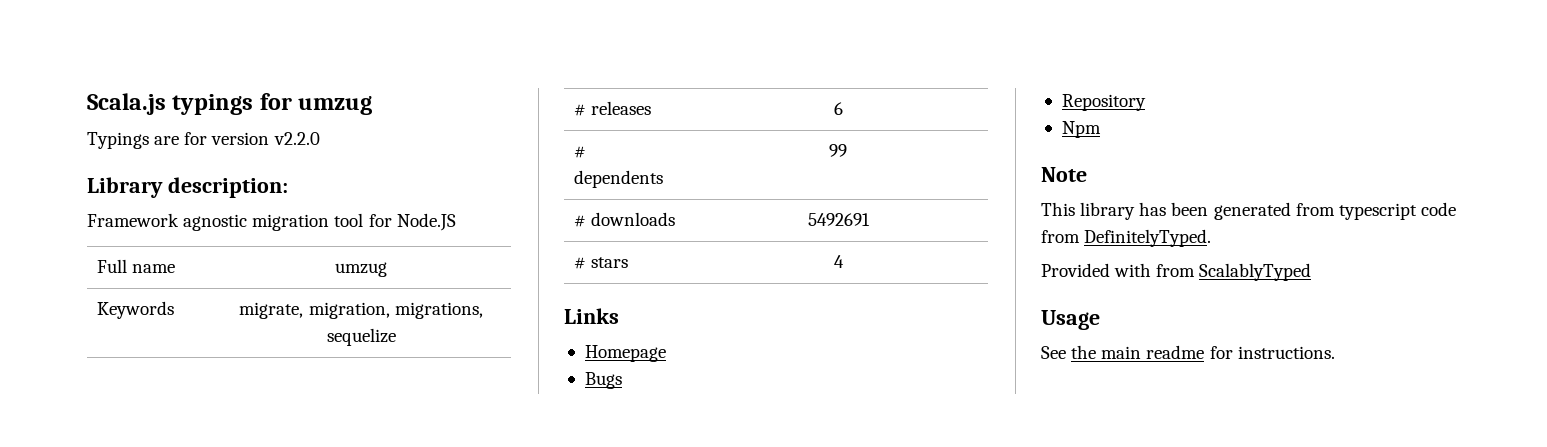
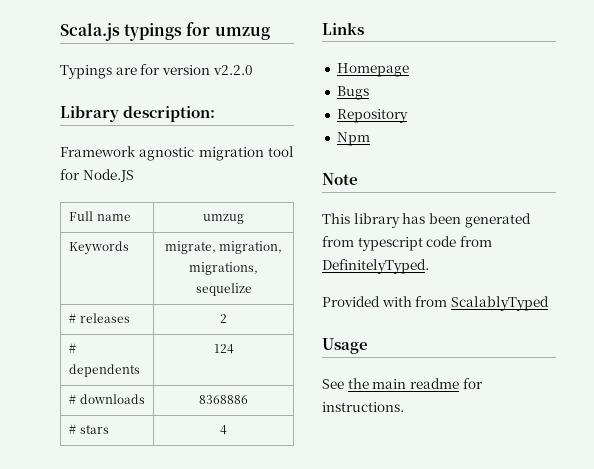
- # releases | 6
+ # releases | 2
- # dependents | 99
+ # dependents | 124
- # downloads | 5492691
+ # downloads | 8368886

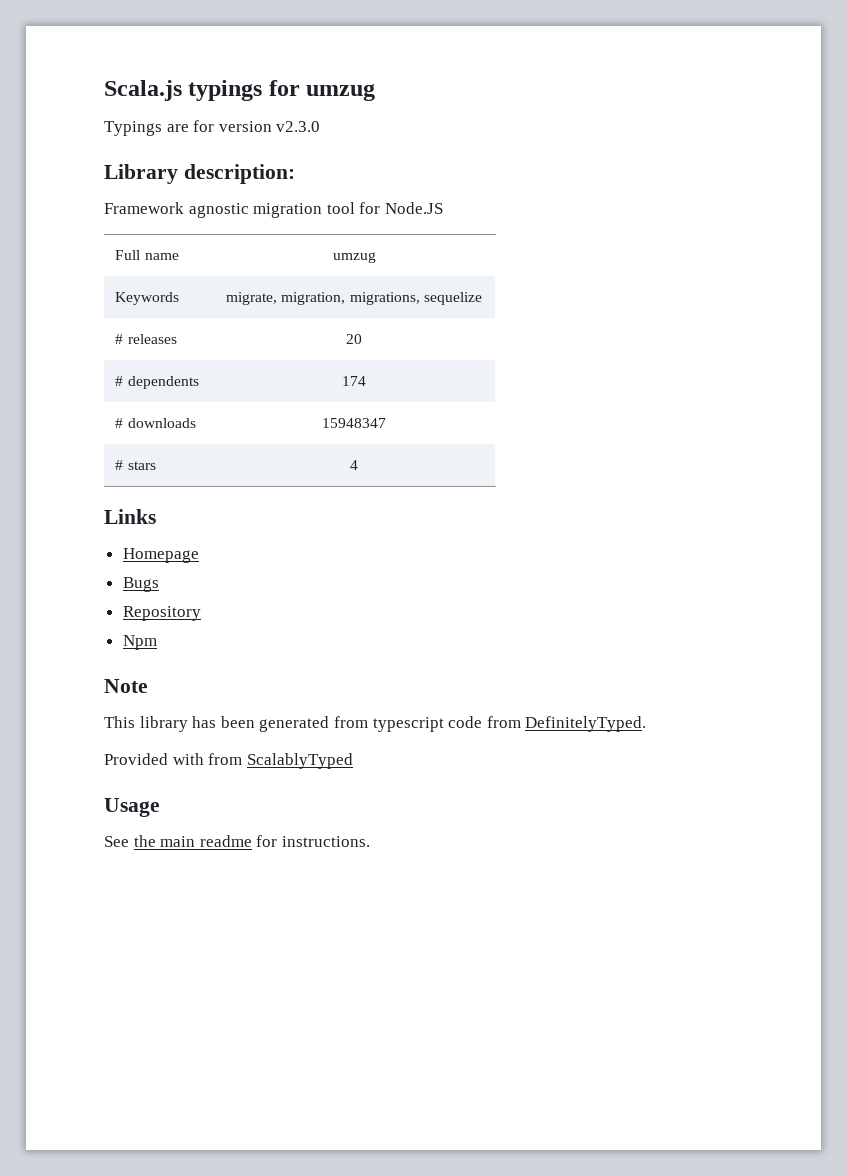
- Typings are for version v2.2.0
+ Typings are for version v2.3.0
- # releases | 2
+ # releases | 20
- # dependents | 124
+ # dependents | 174
- # downloads | 8368886
+ # downloads | 15948347

